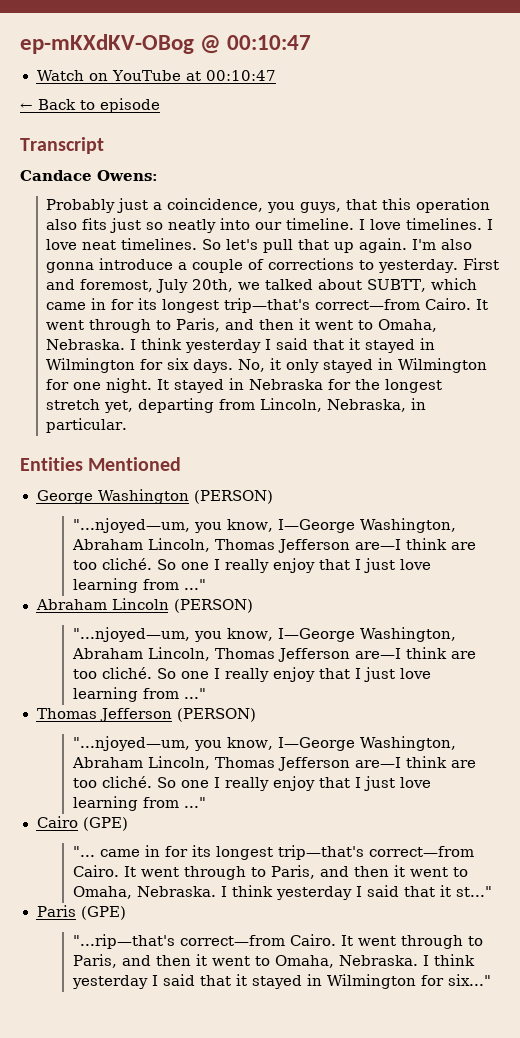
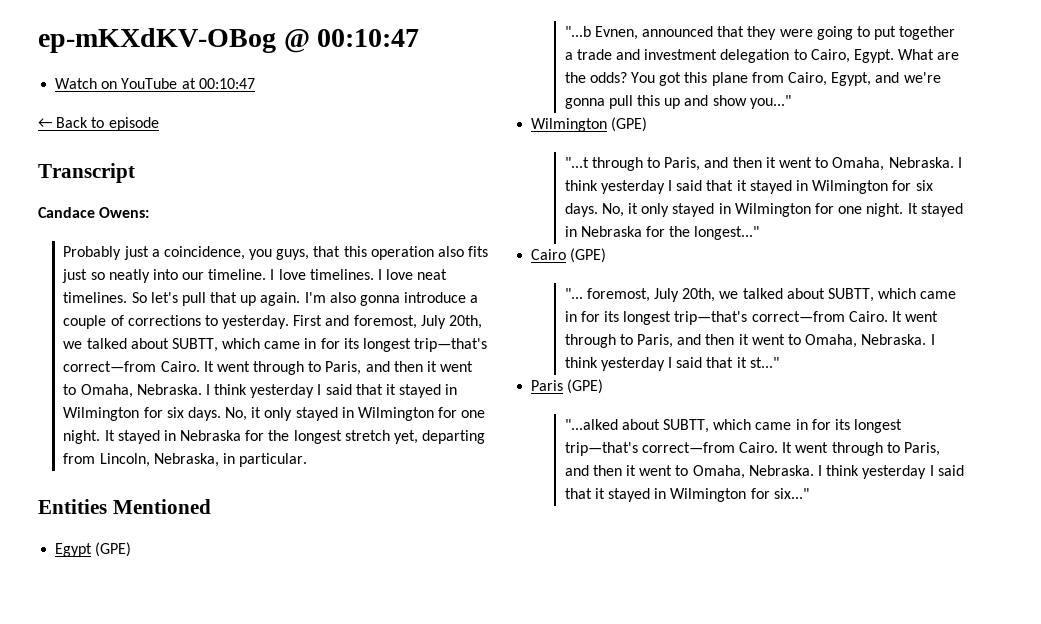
- George Washington (PERSON)
- "...njoyed—um, you know, I—George Washington, Abraham Lincoln, Thomas Jefferson are—I think are too cliché. So one I really enjoy that I just love learning from ..."
- Abraham Lincoln (PERSON)
- "...njoyed—um, you know, I—George Washington, Abraham Lincoln, Thomas Jefferson are—I think are too cliché. So one I really enjoy that I just love learning from ..."
- Thomas Jefferson (PERSON)
- "...njoyed—um, you know, I—George Washington, Abraham Lincoln, Thomas Jefferson are—I think are too cliché. So one I really enjoy that I just love learning from ..."
+ Egypt (GPE)
+ "...b Evnen, announced that they were going to put together a trade and investment delegation to Cairo, Egypt. What are the odds? You got this plane from Cairo, Egypt, and we're gonna pull this up and show you..."
+ Wilmington (GPE)
+ "...t through to Paris, and then it went to Omaha, Nebraska. I think yesterday I said that it stayed in Wilmington for six days. No, it only stayed in Wilmington for one night. It stayed in Nebraska for the longest..."
  Cairo (GPE)
- "... came in for its longest trip—that's correct—from Cairo.
+ "... foremost, July 20th, we talked about SUBTT, which came in for its longest trip—that's correct—from Cairo.
- "...rip—that's correct—from Cairo.
+ "...alked about SUBTT, which came in for its longest trip—that's correct—from Cairo.

